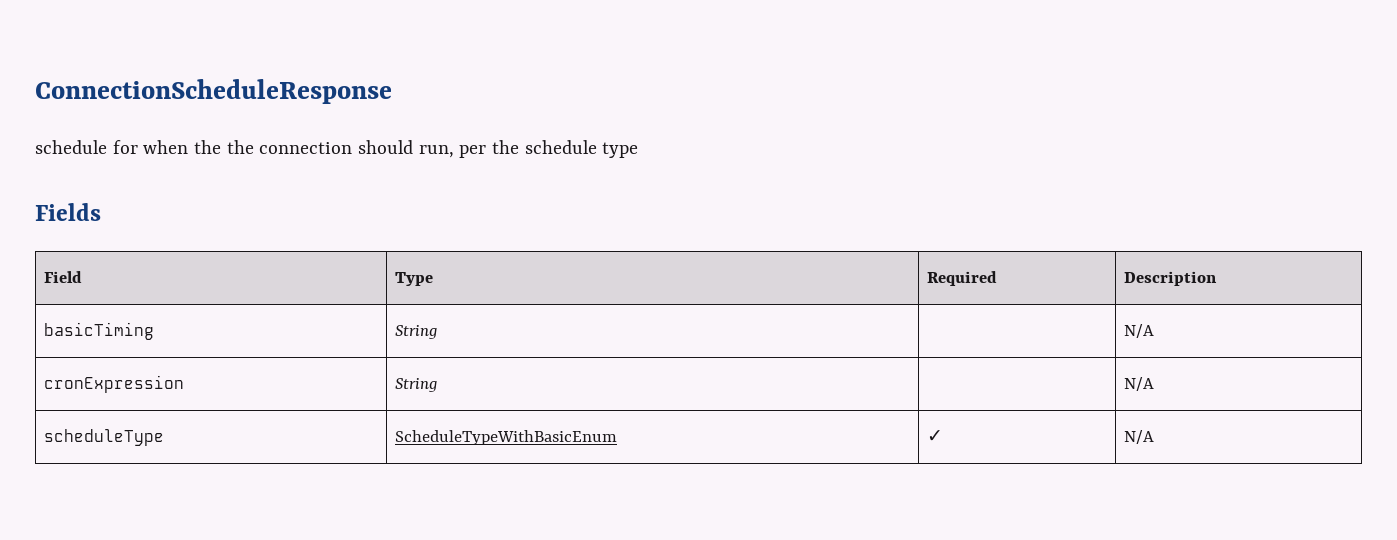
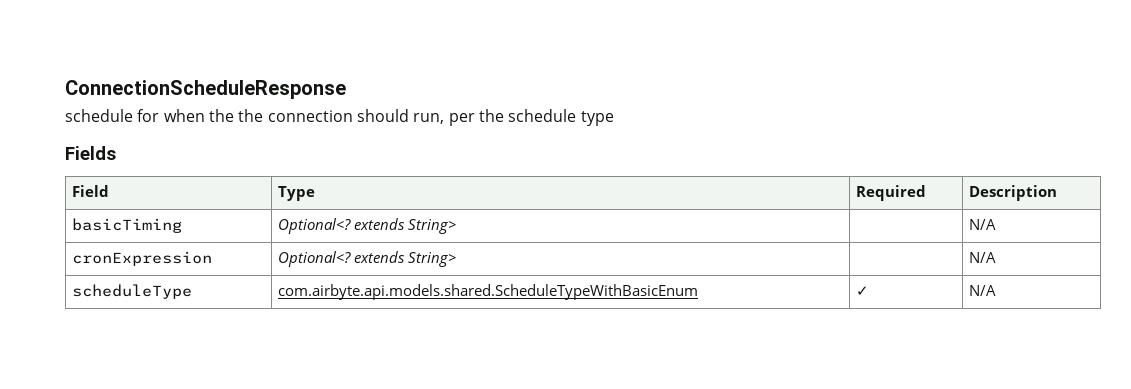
- basicTiming | String | | N/A
+ basicTiming | Optional<? extends String> | | N/A
- cronExpression | String | | N/A
+ cronExpression | Optional<? extends String> | | N/A
- scheduleType | ScheduleTypeWithBasicEnum | ✓ | N/A
+ scheduleType | com.airbyte.api.models.shared.ScheduleTypeWithBasicEnum | ✓ | N/A

